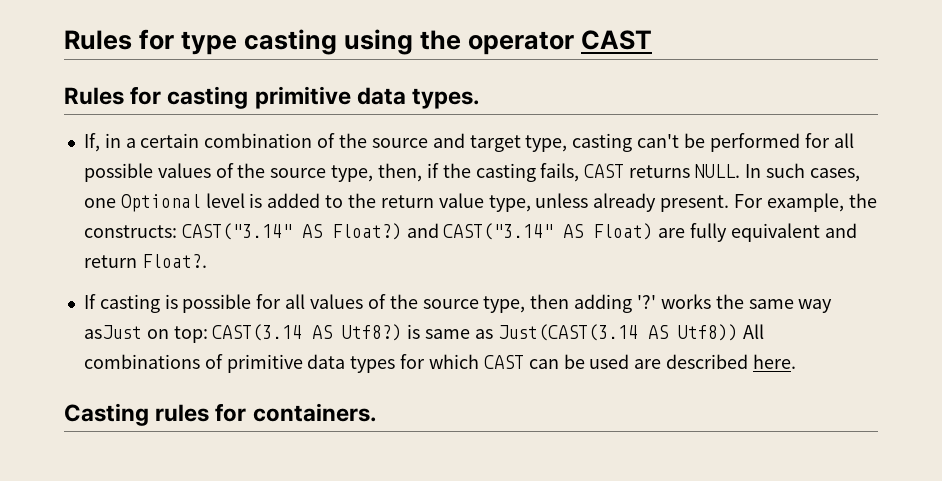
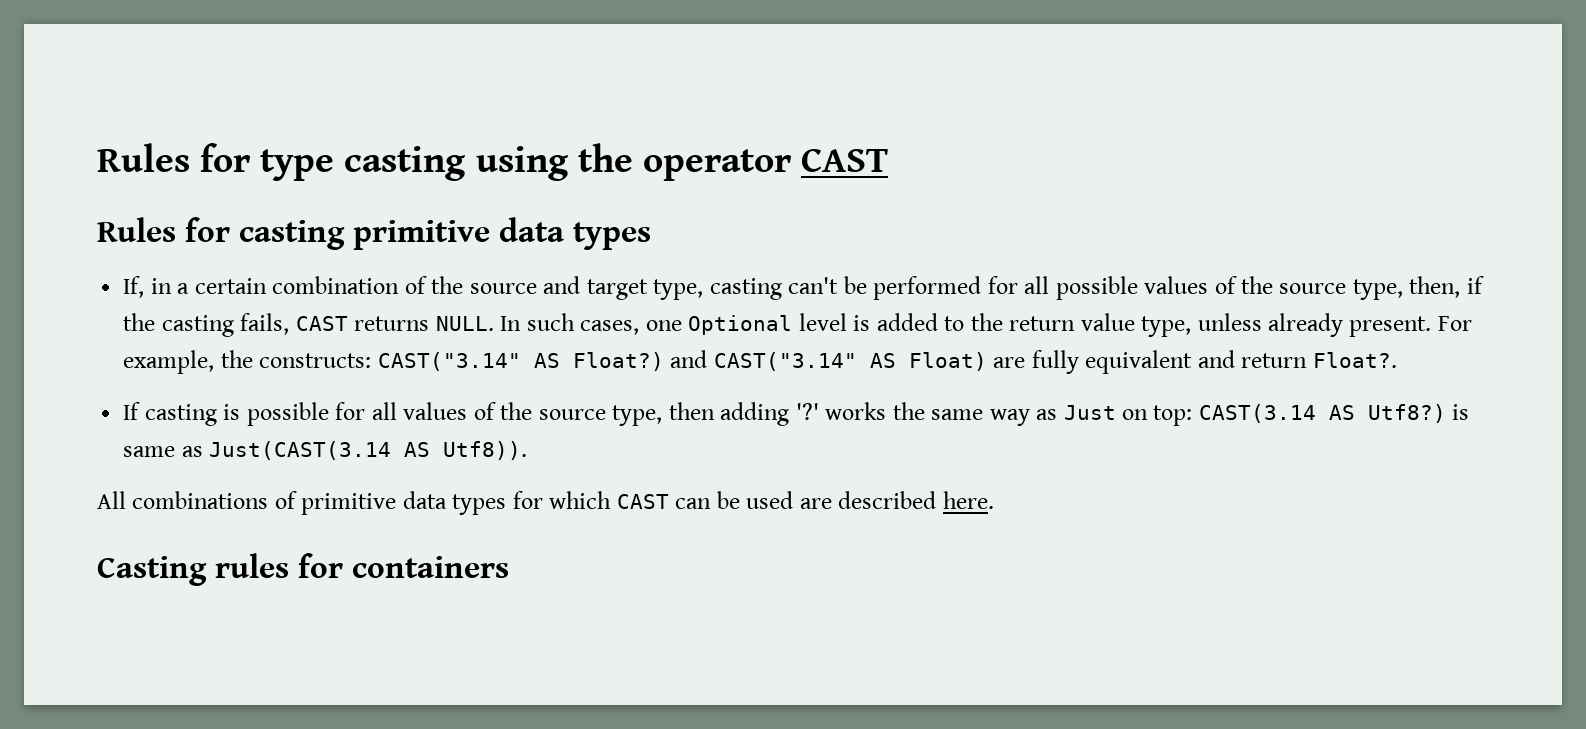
- Rules for casting primitive data types.
+ Rules for casting primitive data types
- If casting is possible for all values of the source type, then adding '?' works the same way asJust on top: CAST(3.14 AS Utf8?) is same as Just(CAST(3.14 AS Utf8)) All combinations of primitive data types for which CAST can be used are described here.
+ If casting is possible for all values of the source type, then adding '?' works the same way as Just on top: CAST(3.14 AS Utf8?) is same as Just(CAST(3.14 AS Utf8)).
+ All combinations of primitive data types for which CAST can be used are described here.
- Casting rules for containers.
+ Casting rules for containers

